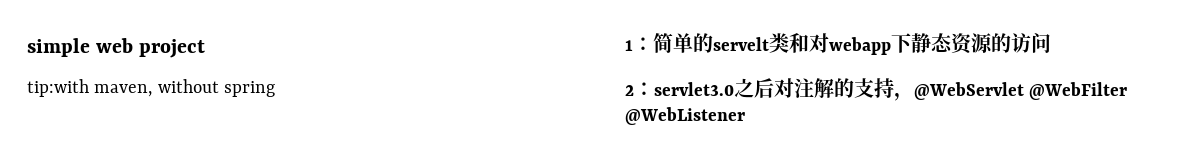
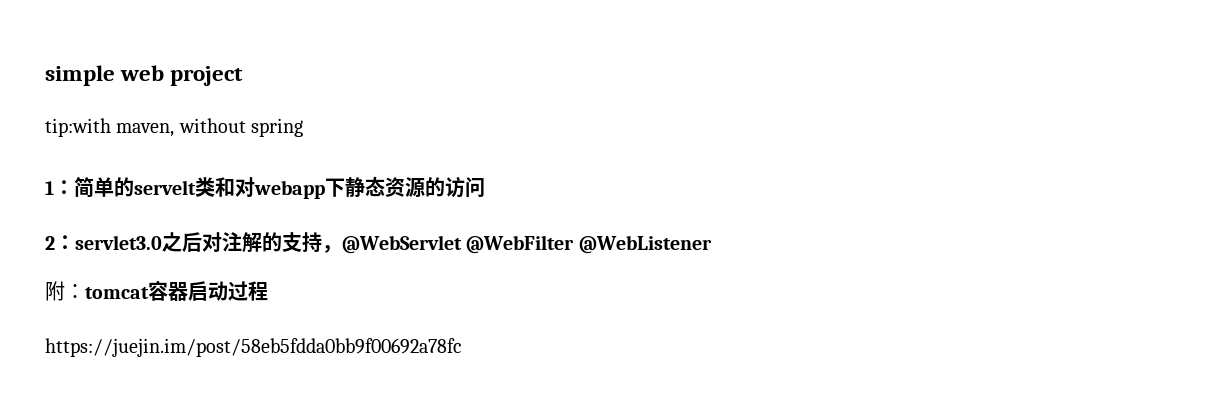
+ 附：tomcat容器启动过程
+ https://juejin.im/post/58eb5fdda0bb9f00692a78fc

